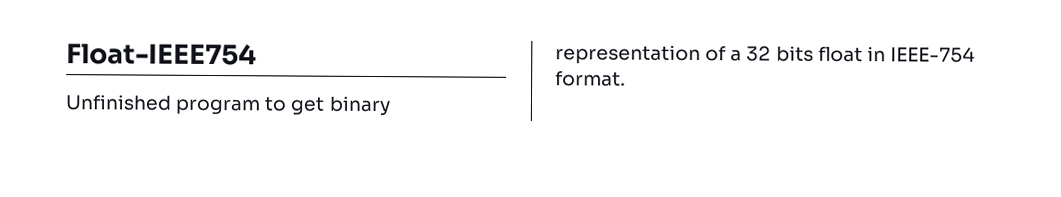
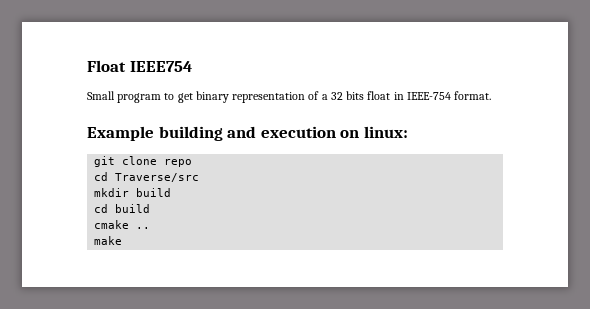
- Float-IEEE754
- Unfinished program to get binary representation of a 32 bits float in IEEE-754 format.
+ Float IEEE754
+ Small program to get binary representation of a 32 bits float in IEEE-754 format.
+ Example building and execution on linux:
+ git clone repo
+ cd Traverse/src
+ mkdir build
+ cd build
+ cmake ..
+ make

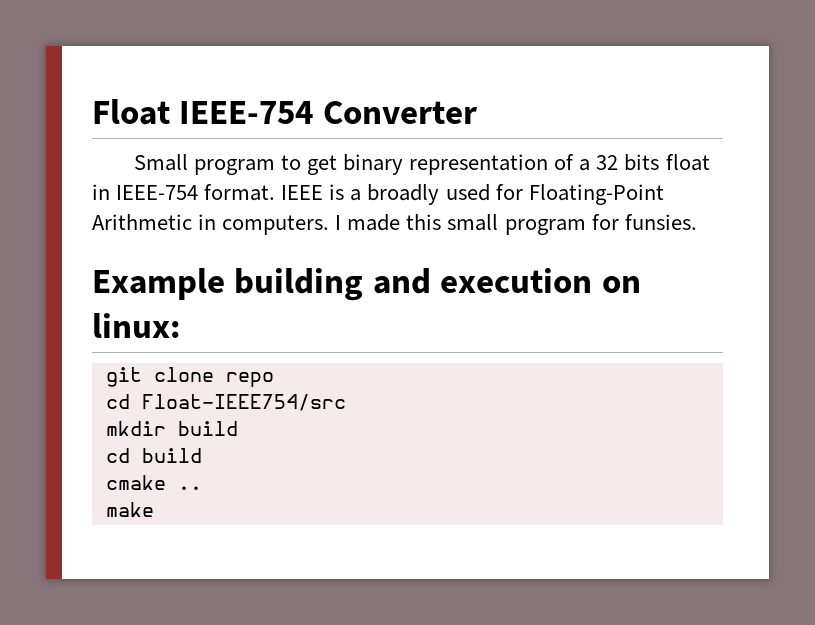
- Float IEEE754
+ Float IEEE-754 Converter
+ IEEE is a broadly used for Floating-Point Arithmetic in computers. I made this small program for funsies.
- cd Traverse/src
+ cd Float-IEEE754/src

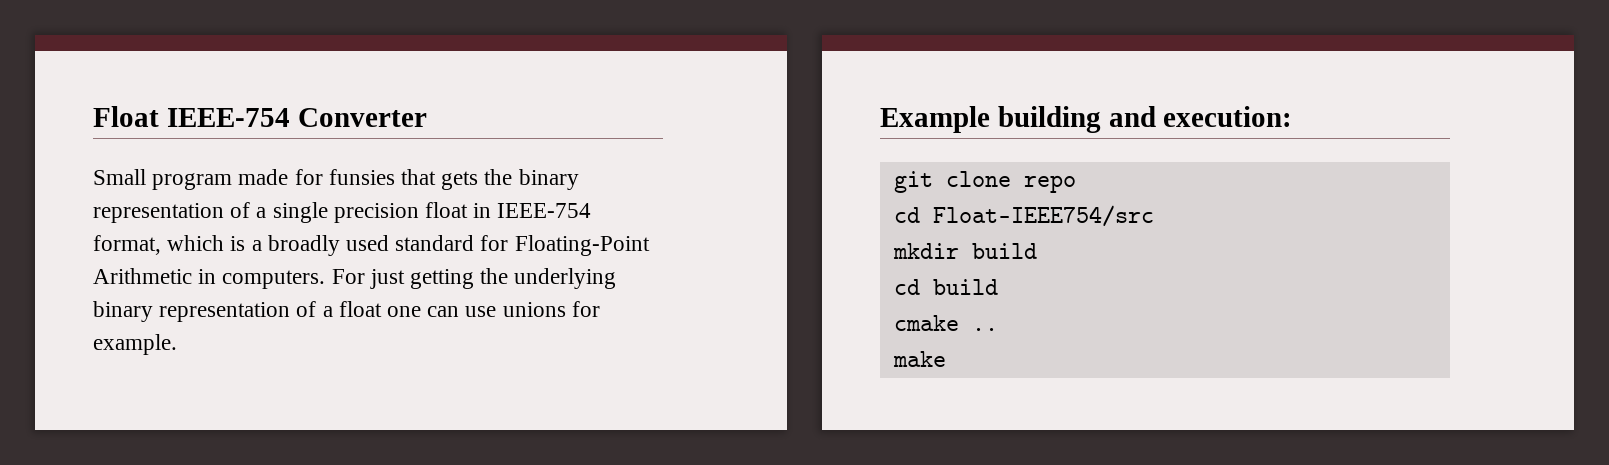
- Small program to get binary representation of a 32 bits float in IEEE-754 format. IEEE is a broadly used for Floating-Point Arithmetic in computers.
+ Small program made for funsies that gets the binary representation of a single precision float in IEEE-754 format, which is a broadly used standard for Floating-Point Arithmetic in computers.
- I made this small program for funsies.
+ For just getting the underlying binary representation of a float one can use unions for example.
- Example building and execution on linux:
+ Example building and execution:

